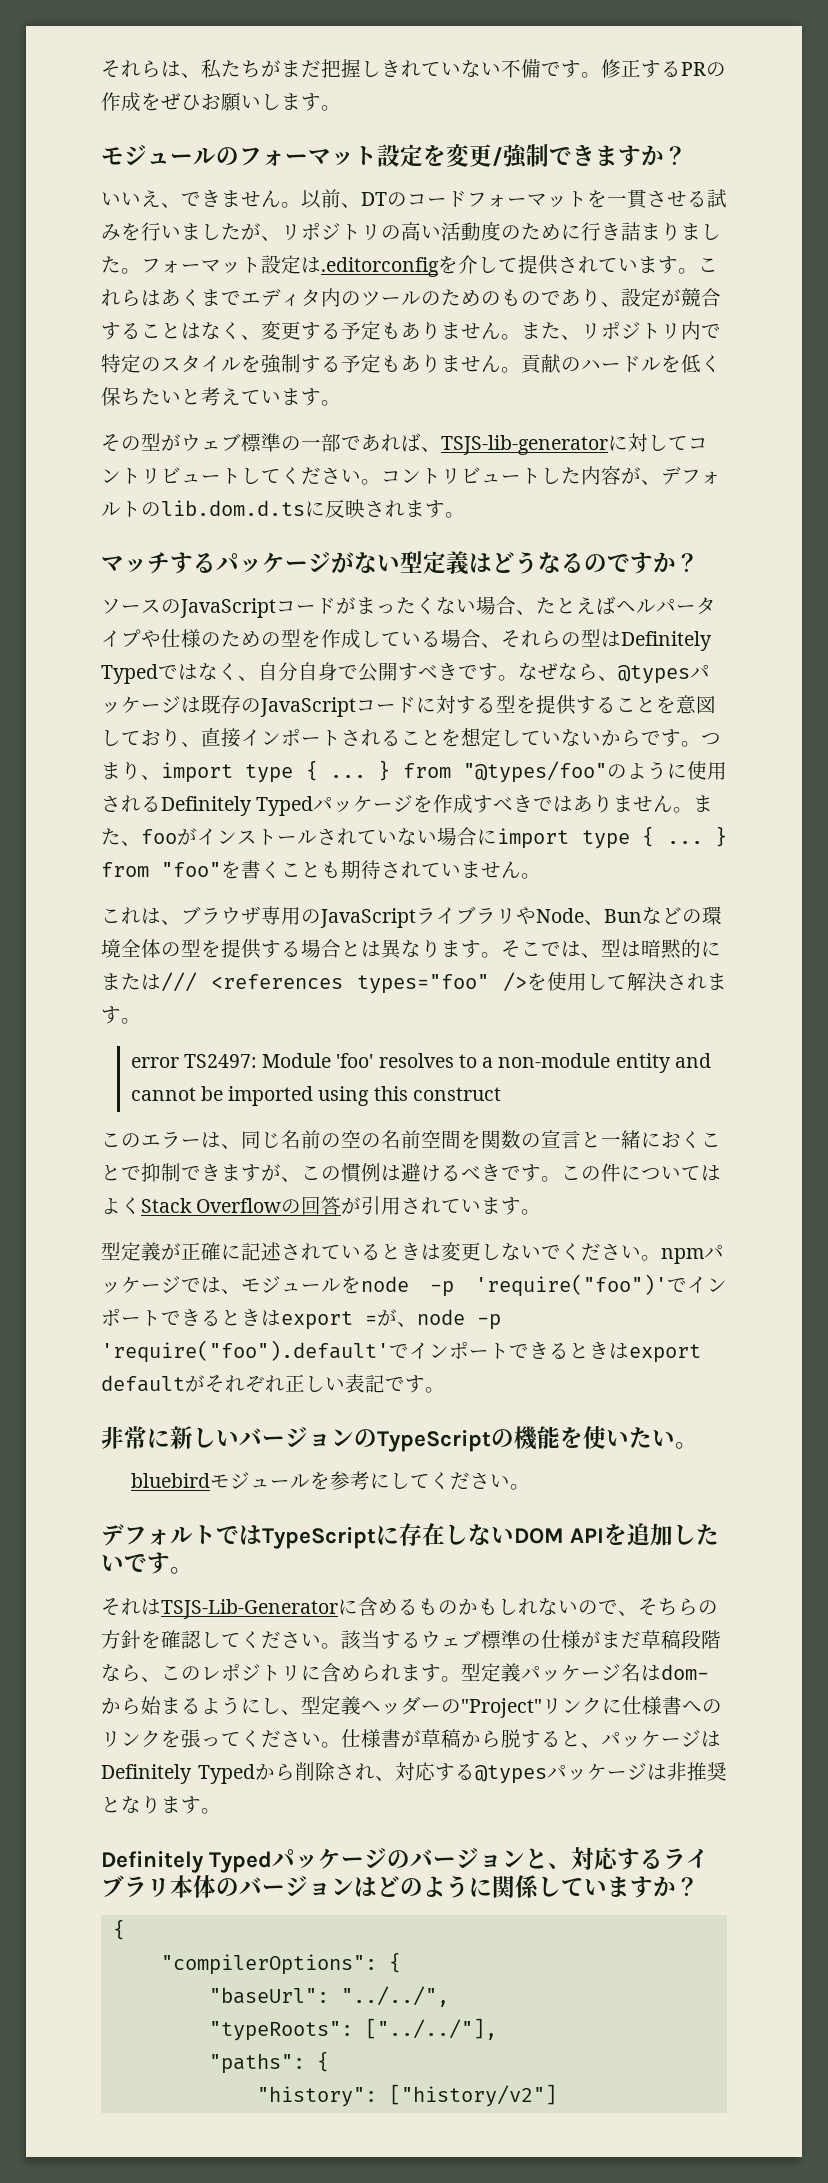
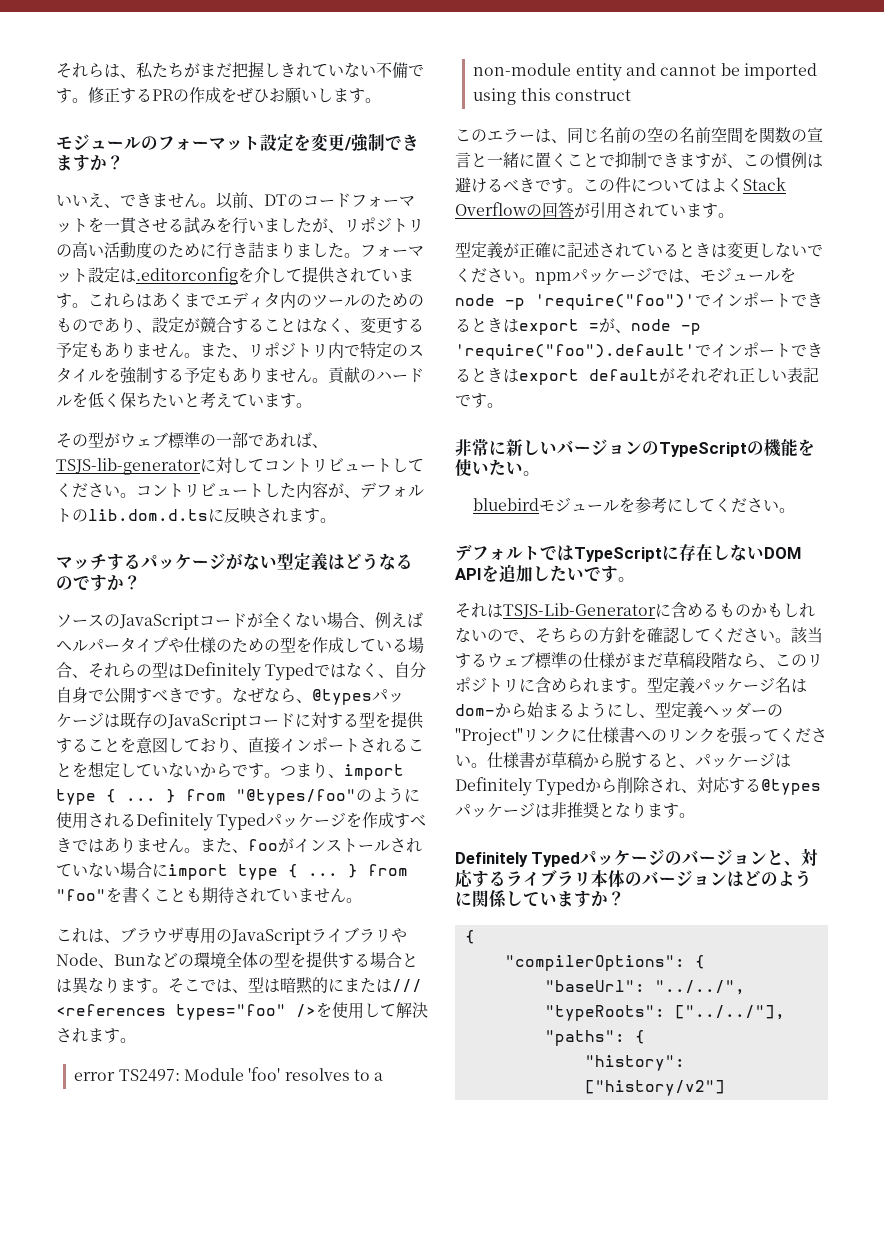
- ソースのJavaScriptコードがまったくない場合、たとえばヘルパータイプや仕様のための型を作成している場合、それらの型はDefinitely Typedではなく、自分自身で公開すべきです。
+ ソースのJavaScriptコードが全くない場合、例えばヘルパータイプや仕様のための型を作成している場合、それらの型はDefinitely Typedではなく、自分自身で公開すべきです。
- このエラーは、同じ名前の空の名前空間を関数の宣言と一緒におくことで抑制できますが、この慣例は避けるべきです。
+ このエラーは、同じ名前の空の名前空間を関数の宣言と一緒に置くことで抑制できますが、この慣例は避けるべきです。
- 該当するウェブ標準の仕様がまだ草稿段階なら、このレポジトリに含められます。
+ 該当するウェブ標準の仕様がまだ草稿段階なら、このリポジトリに含められます。

